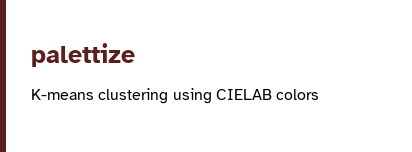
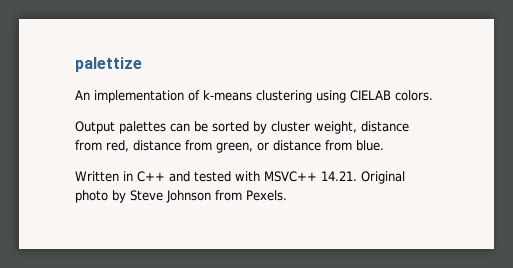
- K-means clustering using CIELAB colors
+ An implementation of k-means clustering using CIELAB colors.
+ Output palettes can be sorted by cluster weight, distance from red, distance from green, or distance from blue.
+ Written in C++ and tested with MSVC++ 14.21. Original photo by Steve Johnson from Pexels.

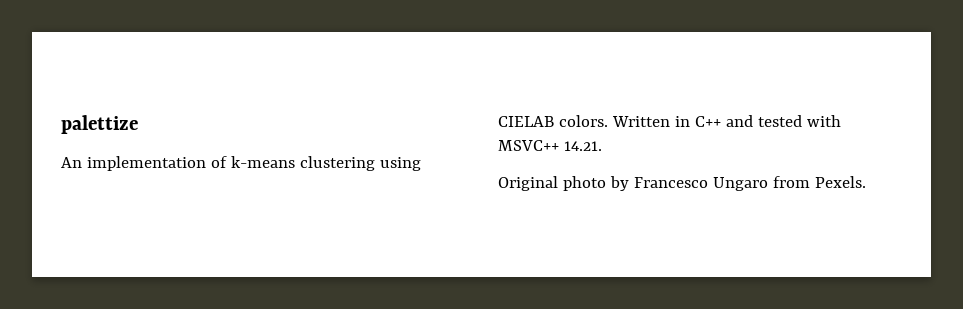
- An implementation of k-means clustering using CIELAB colors.
- Output palettes can be sorted by cluster weight, distance from red, distance from green, or distance from blue.
- Written in C++ and tested with MSVC++ 14.21. Original photo by Steve Johnson from Pexels.
+ An implementation of k-means clustering using CIELAB colors. Written in C++ and tested with MSVC++ 14.21.
+ Original photo by Francesco Ungaro from Pexels.

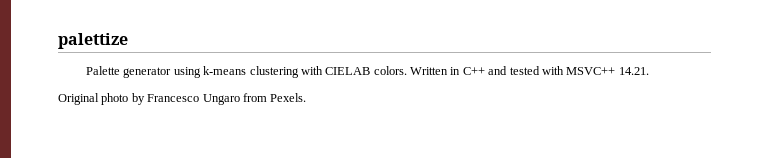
- An implementation of k-means clustering using CIELAB colors.
+ Palette generator using k-means clustering with CIELAB colors.

